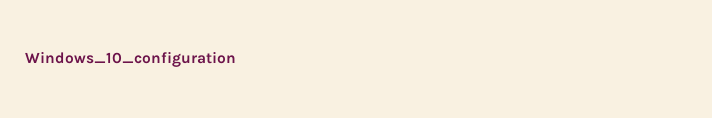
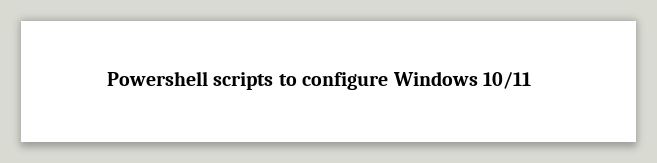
- Windows_10_configuration
+ Powershell scripts to configure Windows 10/11

